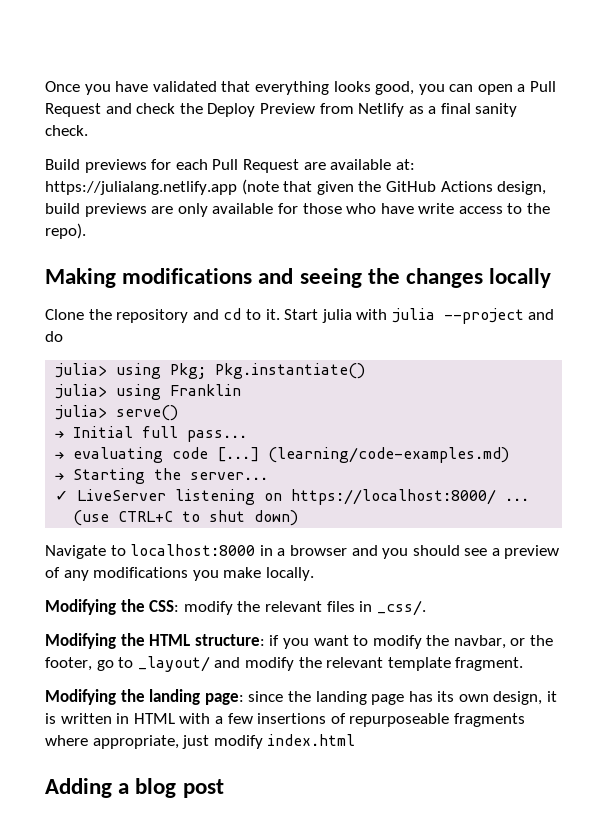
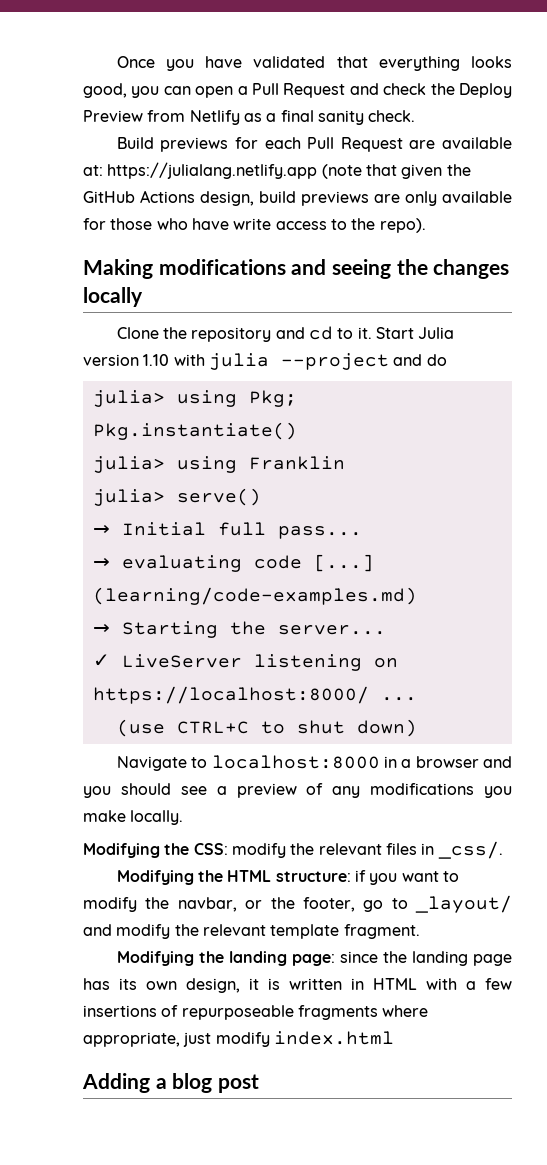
- Start julia with julia --project and do
+ Start Julia version 1.10 with julia --project and do

